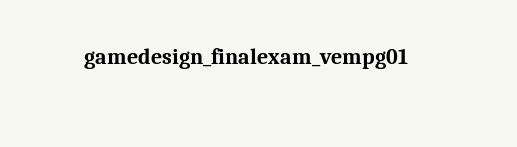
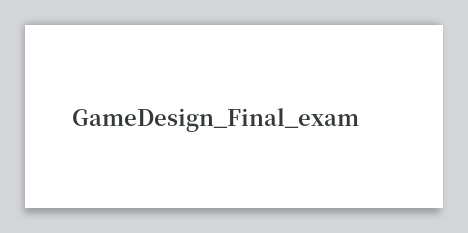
- gamedesign_finalexam_vempg01
+ GameDesign_Final_exam

